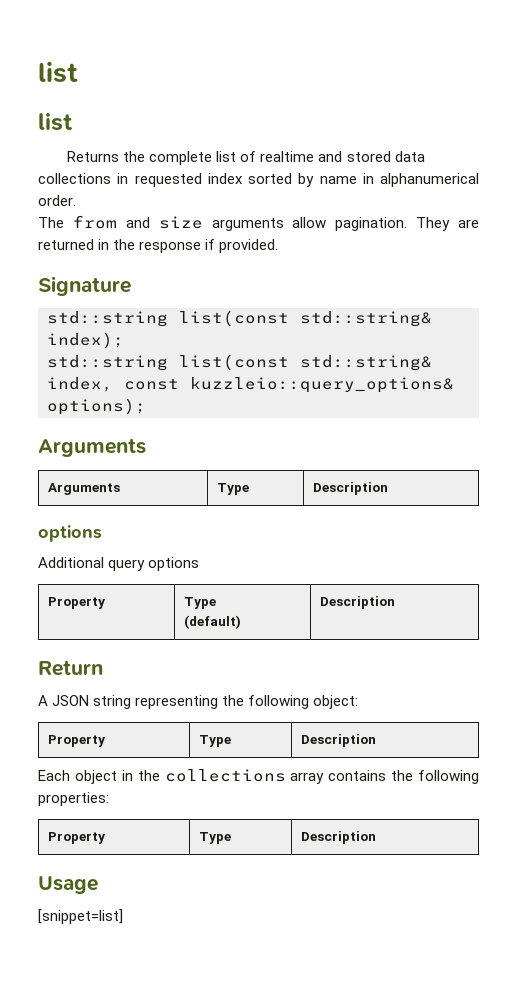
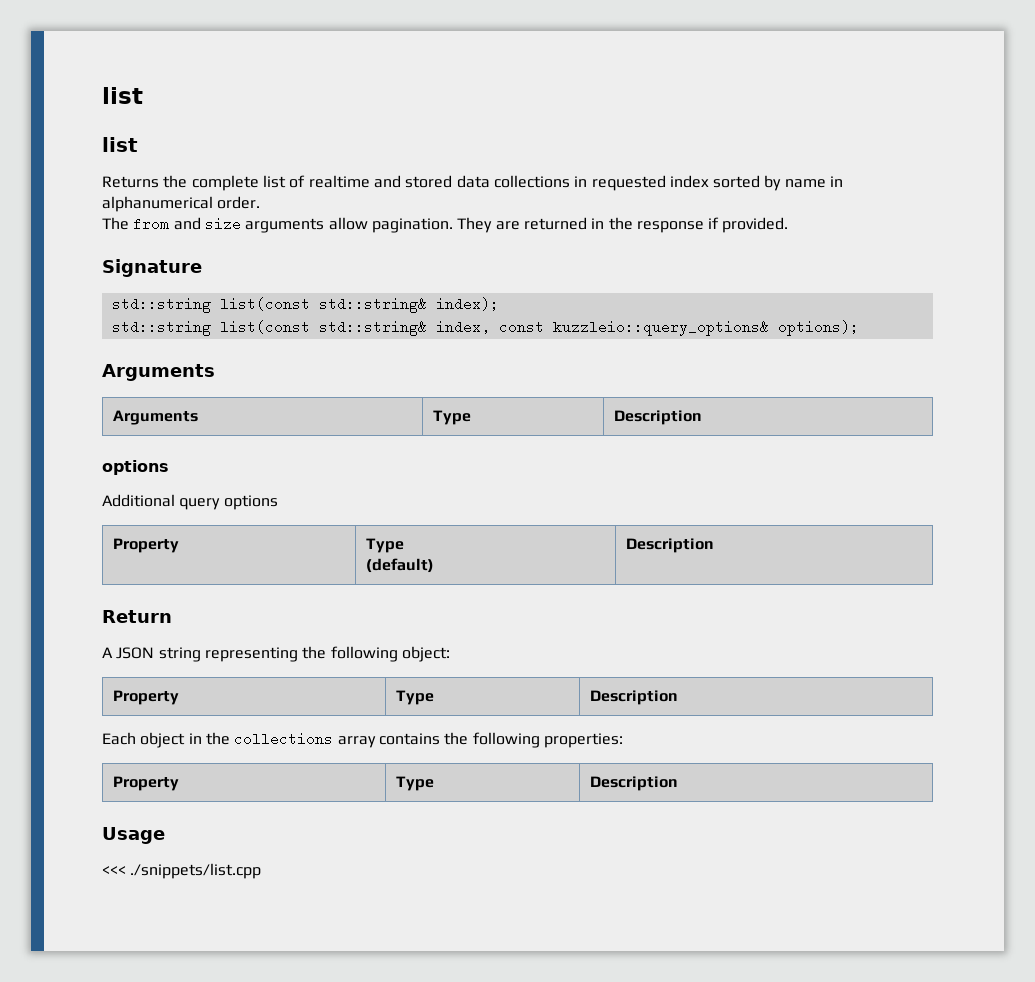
- [snippet=list]
+ <<< ./snippets/list.cpp

